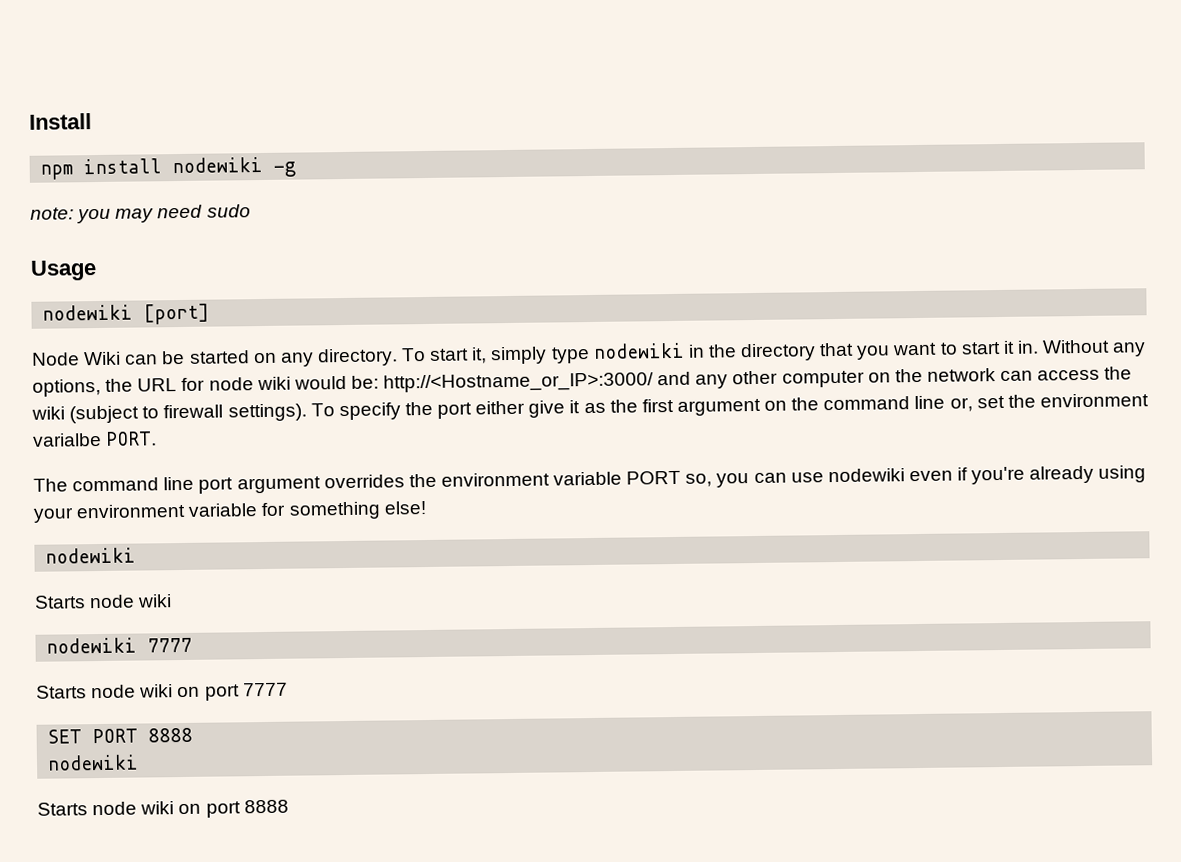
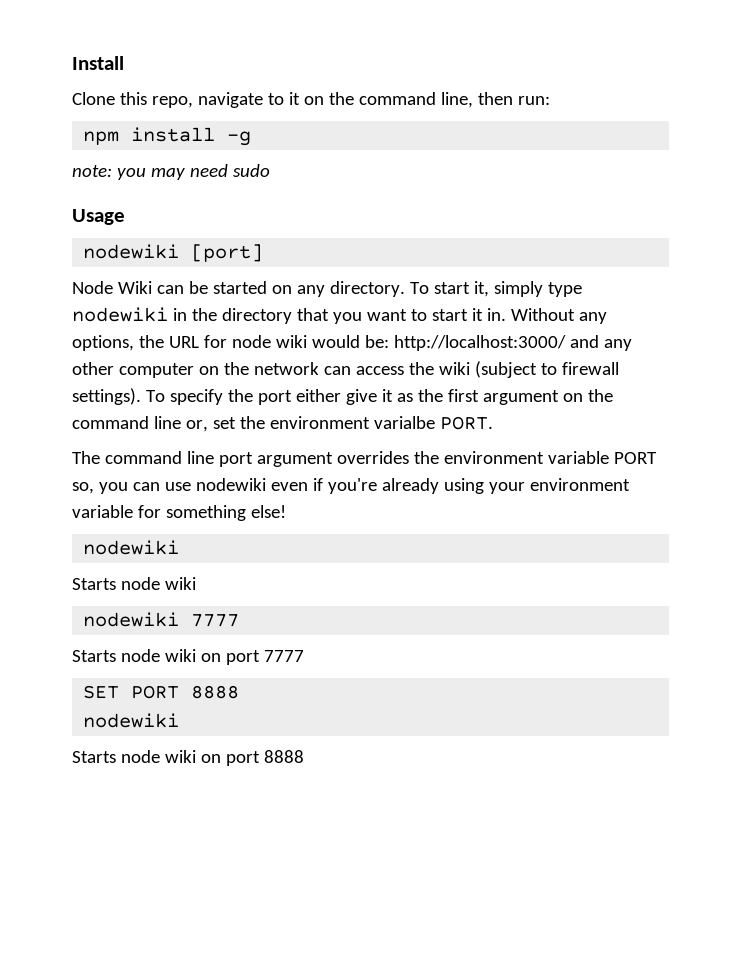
+ Clone this repo, navigate to it on the command line, then run:
- npm install nodewiki -g
+ npm install -g
- Without any options, the URL for node wiki would be: http://<Hostname_or_IP>:3000/ and any other computer on the network can access the wiki (subject to firewall settings).
+ Without any options, the URL for node wiki would be: http://localhost:3000/ and any other computer on the network can access the wiki (subject to firewall settings).

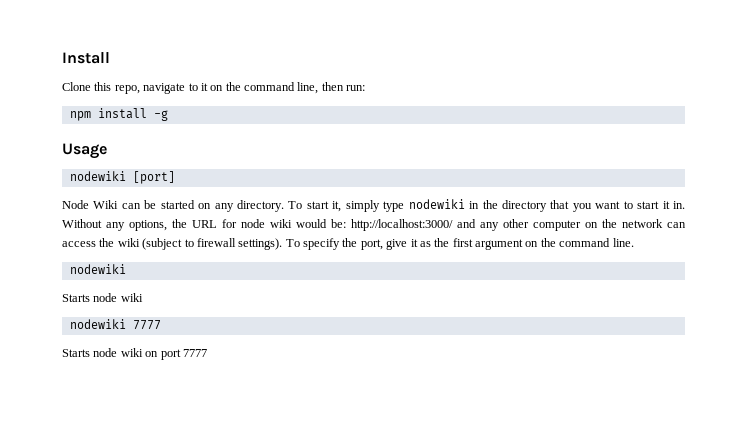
- note: you may need sudo
- To specify the port either give it as the first argument on the command line or, set the environment varialbe PORT.
- The command line port argument overrides the environment variable PORT so, you can use nodewiki even if you're already using your environment variable for something else!
+ To specify the port, give it as the first argument on the command line.
- SET PORT 8888
- nodewiki
- Starts node wiki on port 8888

